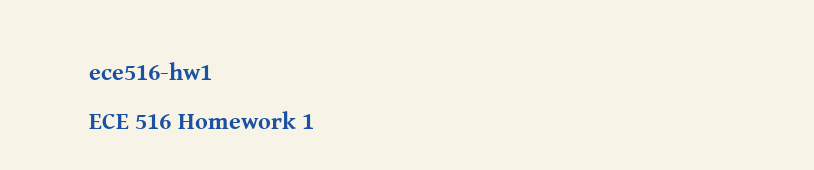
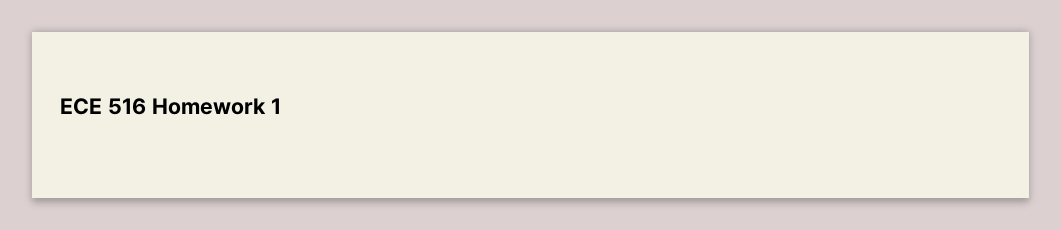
- ece516-hw1

